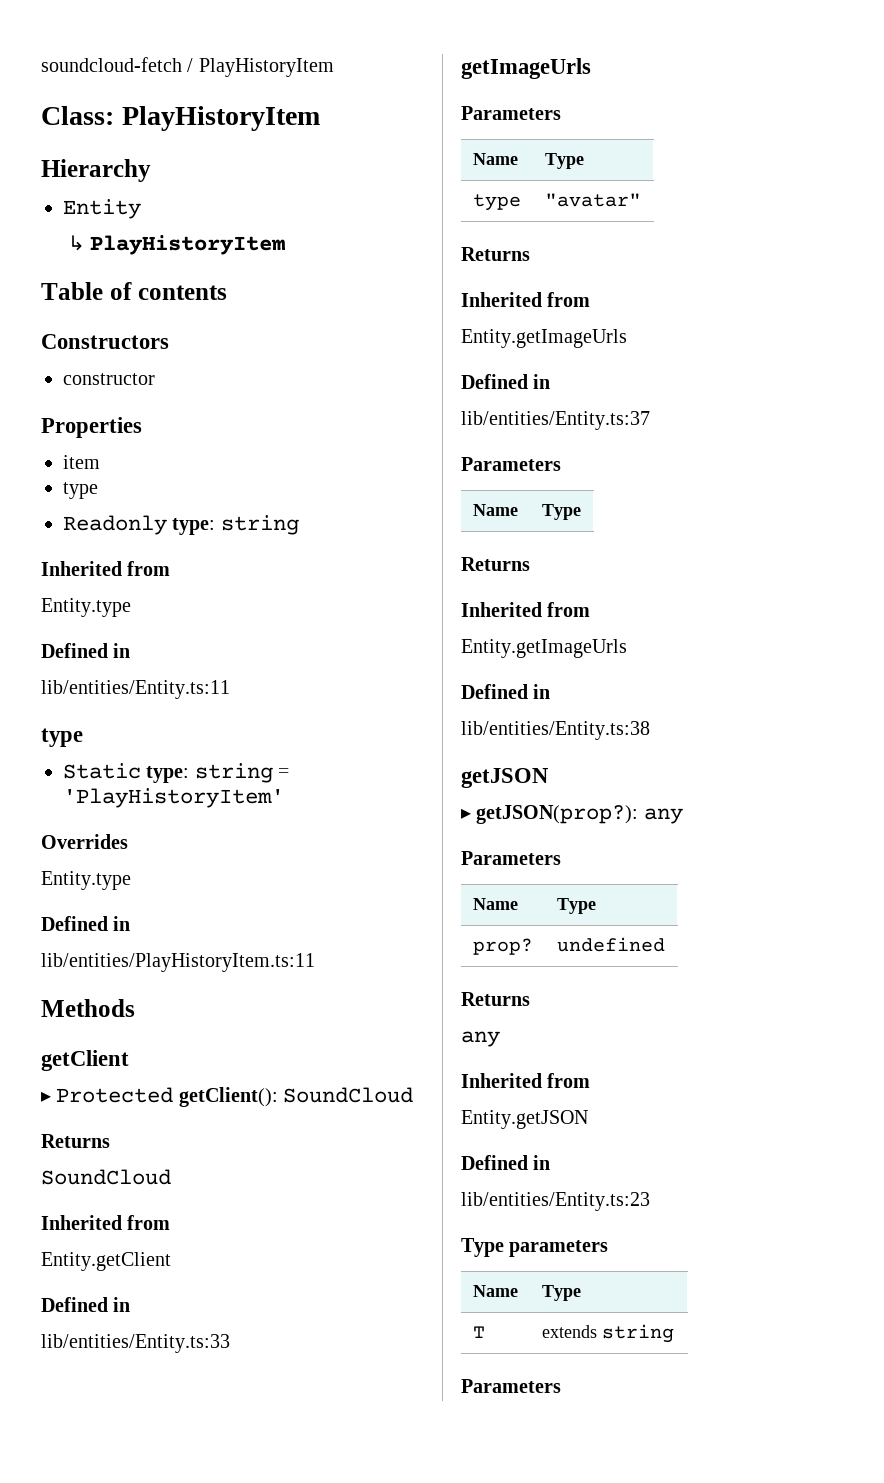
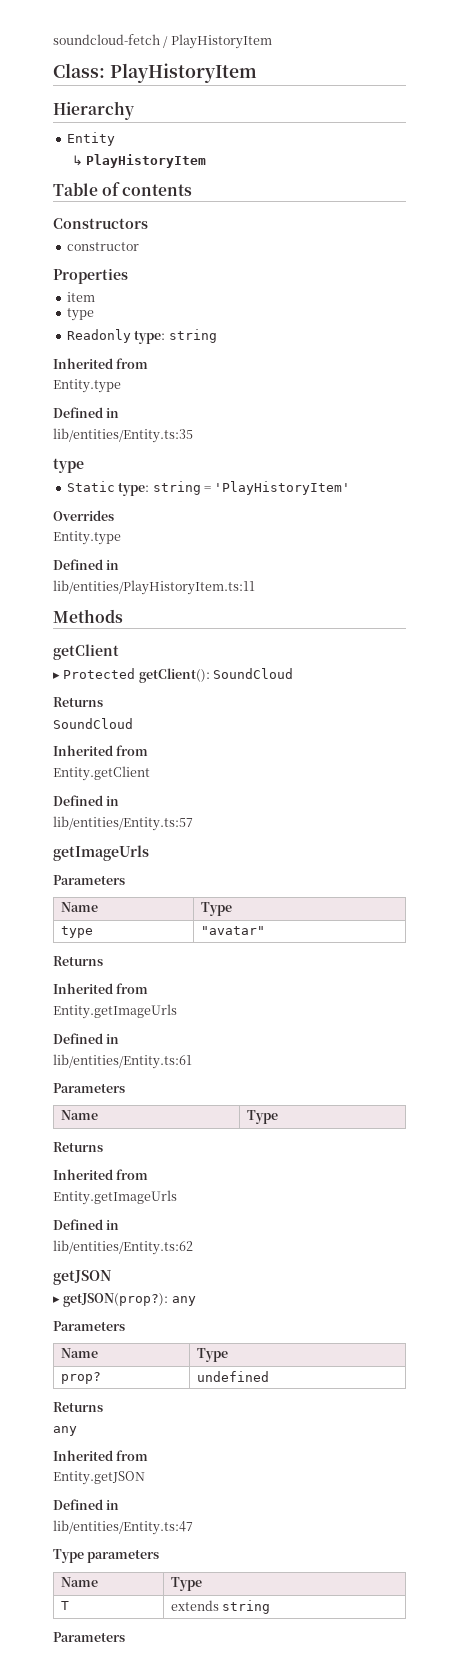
- lib/entities/Entity.ts:11
+ lib/entities/Entity.ts:35
- lib/entities/Entity.ts:33
+ lib/entities/Entity.ts:57
- lib/entities/Entity.ts:37
+ lib/entities/Entity.ts:61
- lib/entities/Entity.ts:38
+ lib/entities/Entity.ts:62
- lib/entities/Entity.ts:23
+ lib/entities/Entity.ts:47

